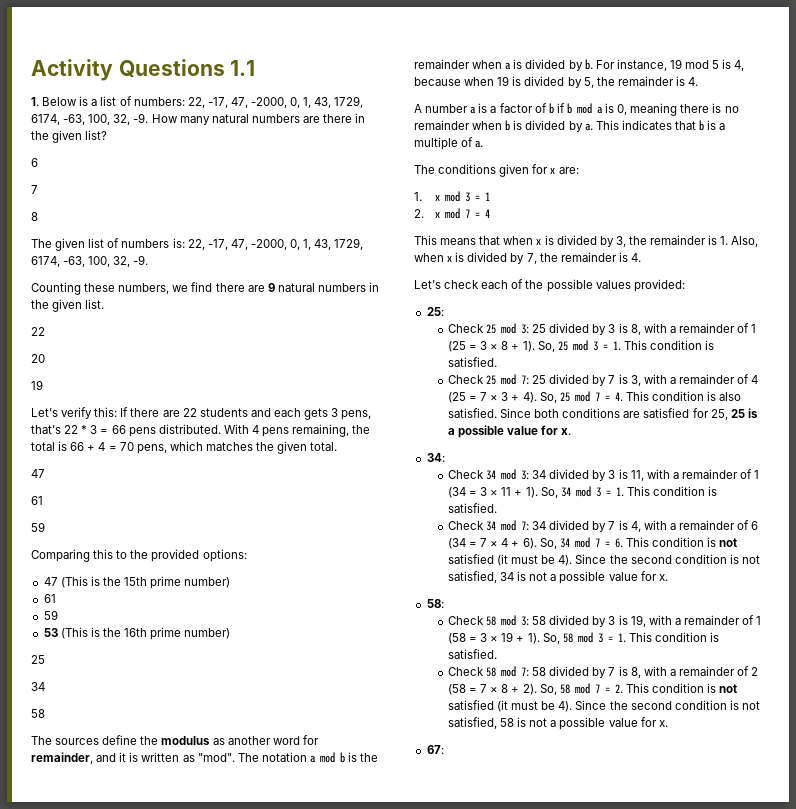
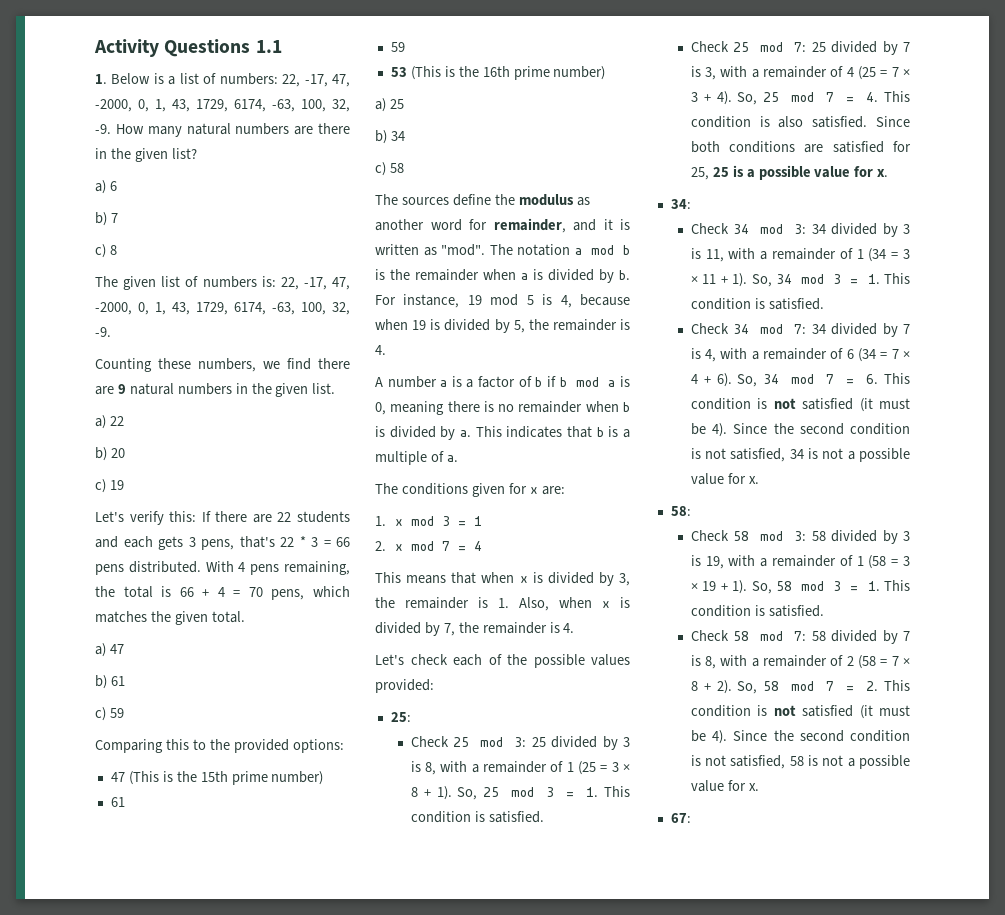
  How many natural numbers are there in the given list?
- 6
- 7
- 8
+ a) 6
+ b) 7
+ c) 8
  Counting these numbers, we find there are 9 natural numbers in the given list.
- 22
+ a) 22
- 20
- 19
+ b) 20
+ c) 19
  With 4 pens remaining, the total is 66 + 4 = 70 pens, which matches the given total.
- 47
- 61
- 59
+ a) 47
+ b) 61
+ c) 59
  53 (This is the 16th prime number)
- 25
- 34
- 58
+ a) 25
+ b) 34
+ c) 58

